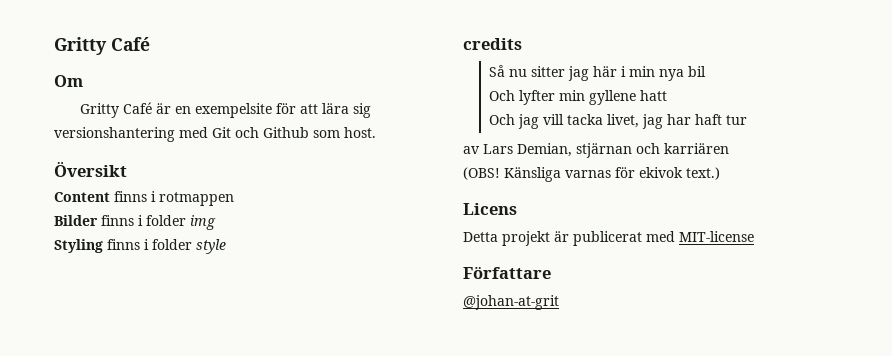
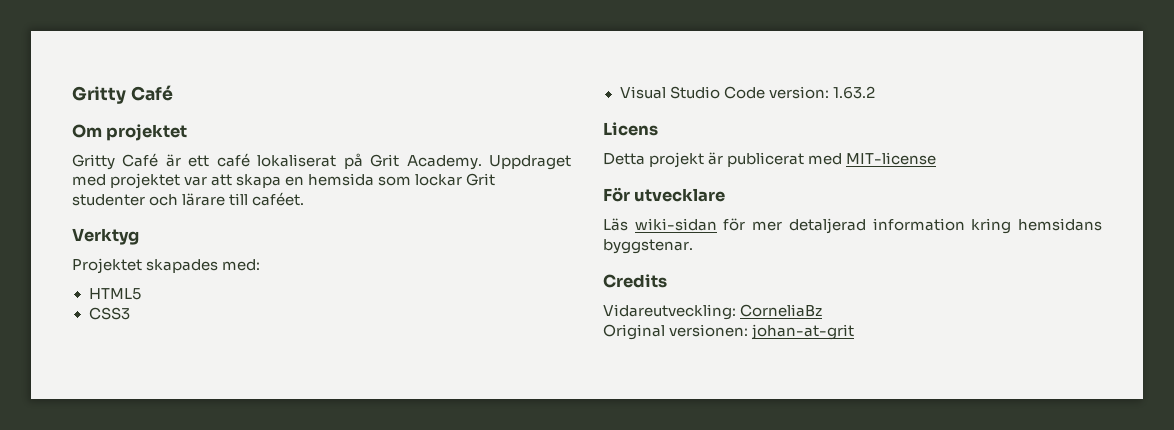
- Om
+ Om projektet
- Gritty Café är en exempelsite för att lära sig versionshantering med Git och Github som host.
- Översikt
- Content finns i rotmappen
- Bilder finns i folder img
- Styling finns i folder style
- credits
- Så nu sitter jag här i min nya bil
- Och lyfter min gyllene hatt
- Och jag vill tacka livet, jag har haft tur
- av Lars Demian, stjärnan och karriären
- (OBS! Känsliga varnas för ekivok text.)
+ Gritty Café är ett café lokaliserat på Grit Academy. Uppdraget med projektet var att skapa en hemsida som lockar Grit studenter och lärare till caféet.
+ Verktyg
+ Projektet skapades med:
+ HTML5
+ CSS3
+ Visual Studio Code version: 1.63.2
- Författare
- @johan-at-grit
+ För utvecklare
+ Läs wiki-sidan för mer detaljerad information kring hemsidans byggstenar.
+ Credits
+ Vidareutveckling: CorneliaBz
+ Original versionen: johan-at-grit

